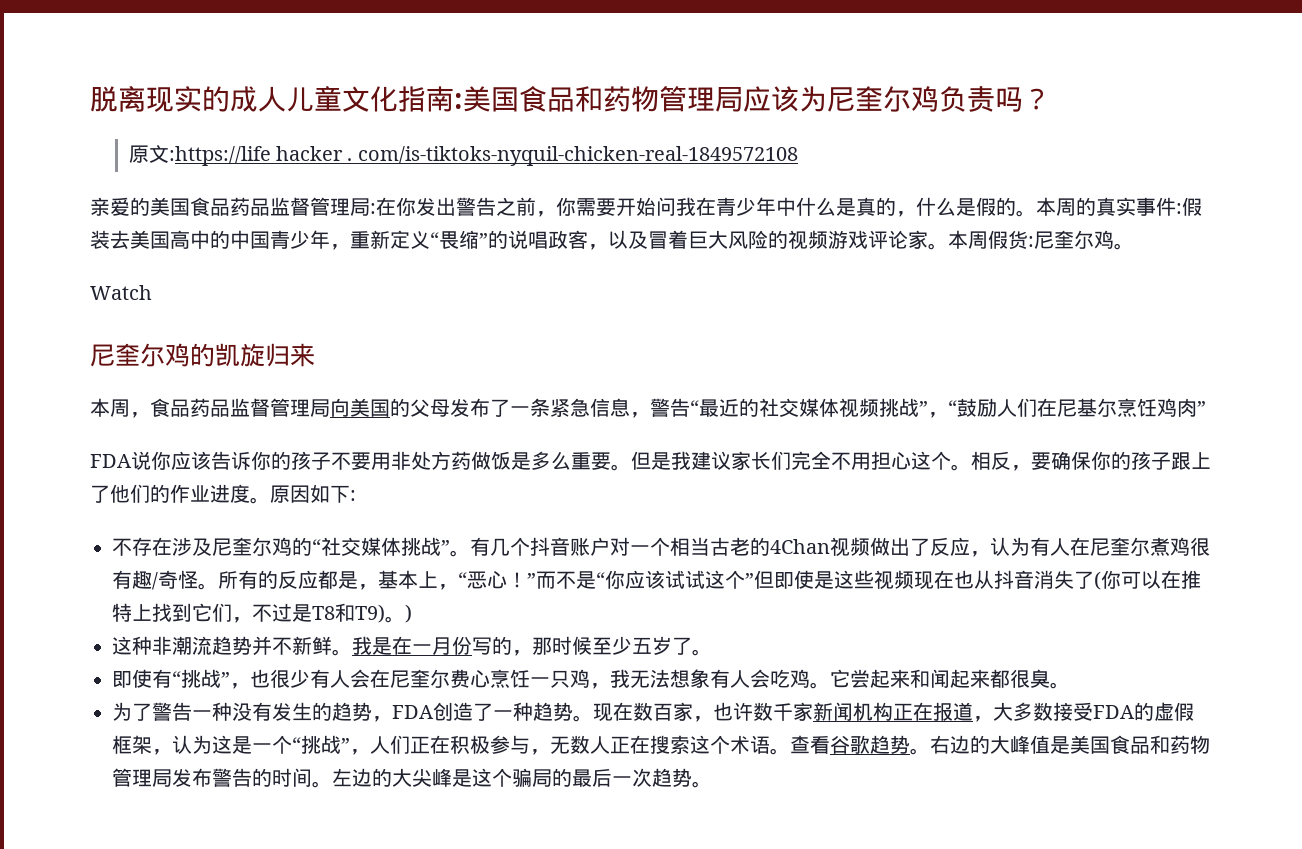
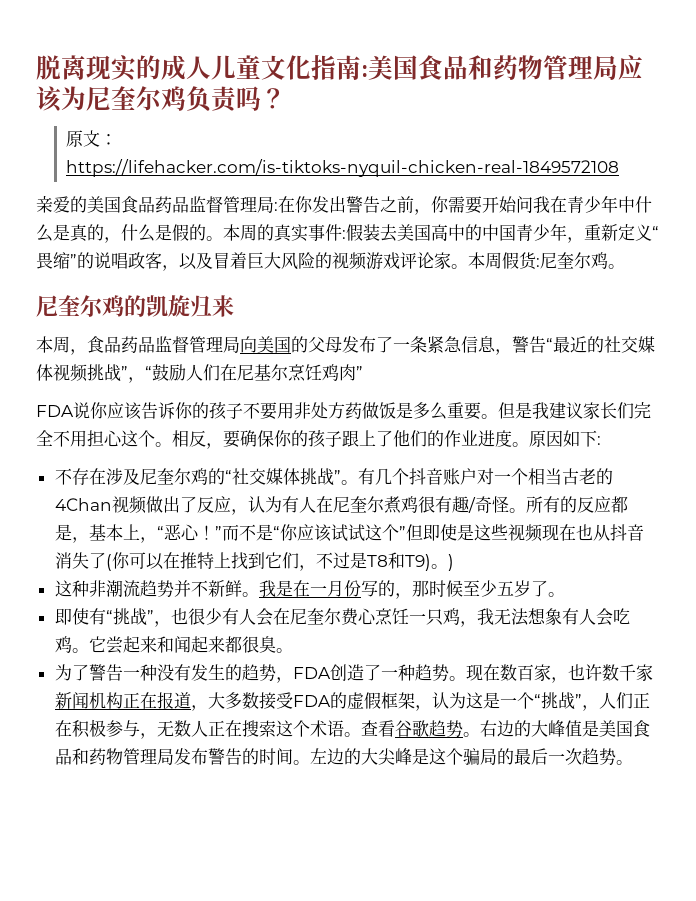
- 原文:https://life hacker . com/is-tiktoks-nyquil-chicken-real-1849572108
+ 原文：https://lifehacker.com/is-tiktoks-nyquil-chicken-real-1849572108
- Watch

